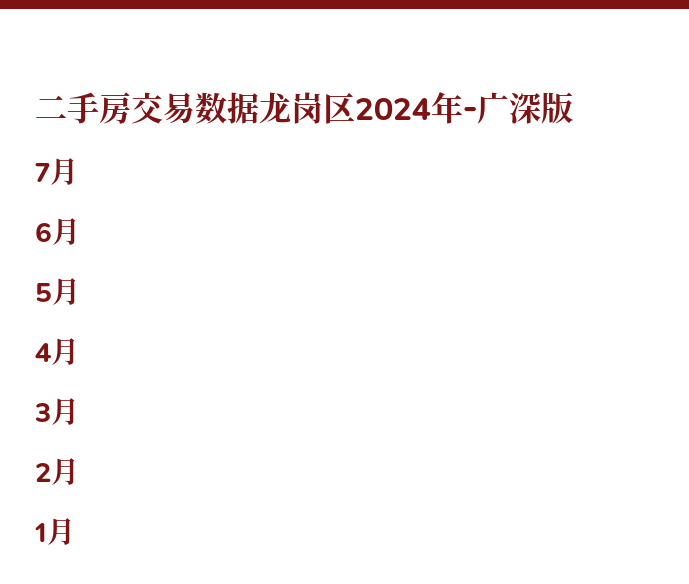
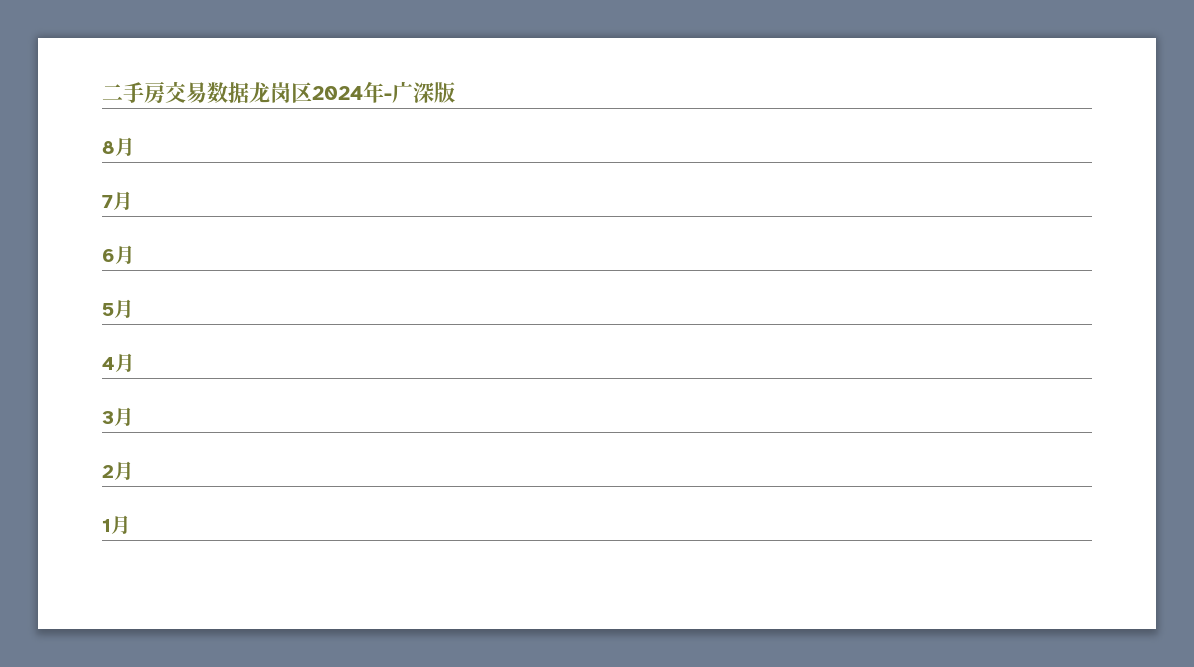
+ 8月

